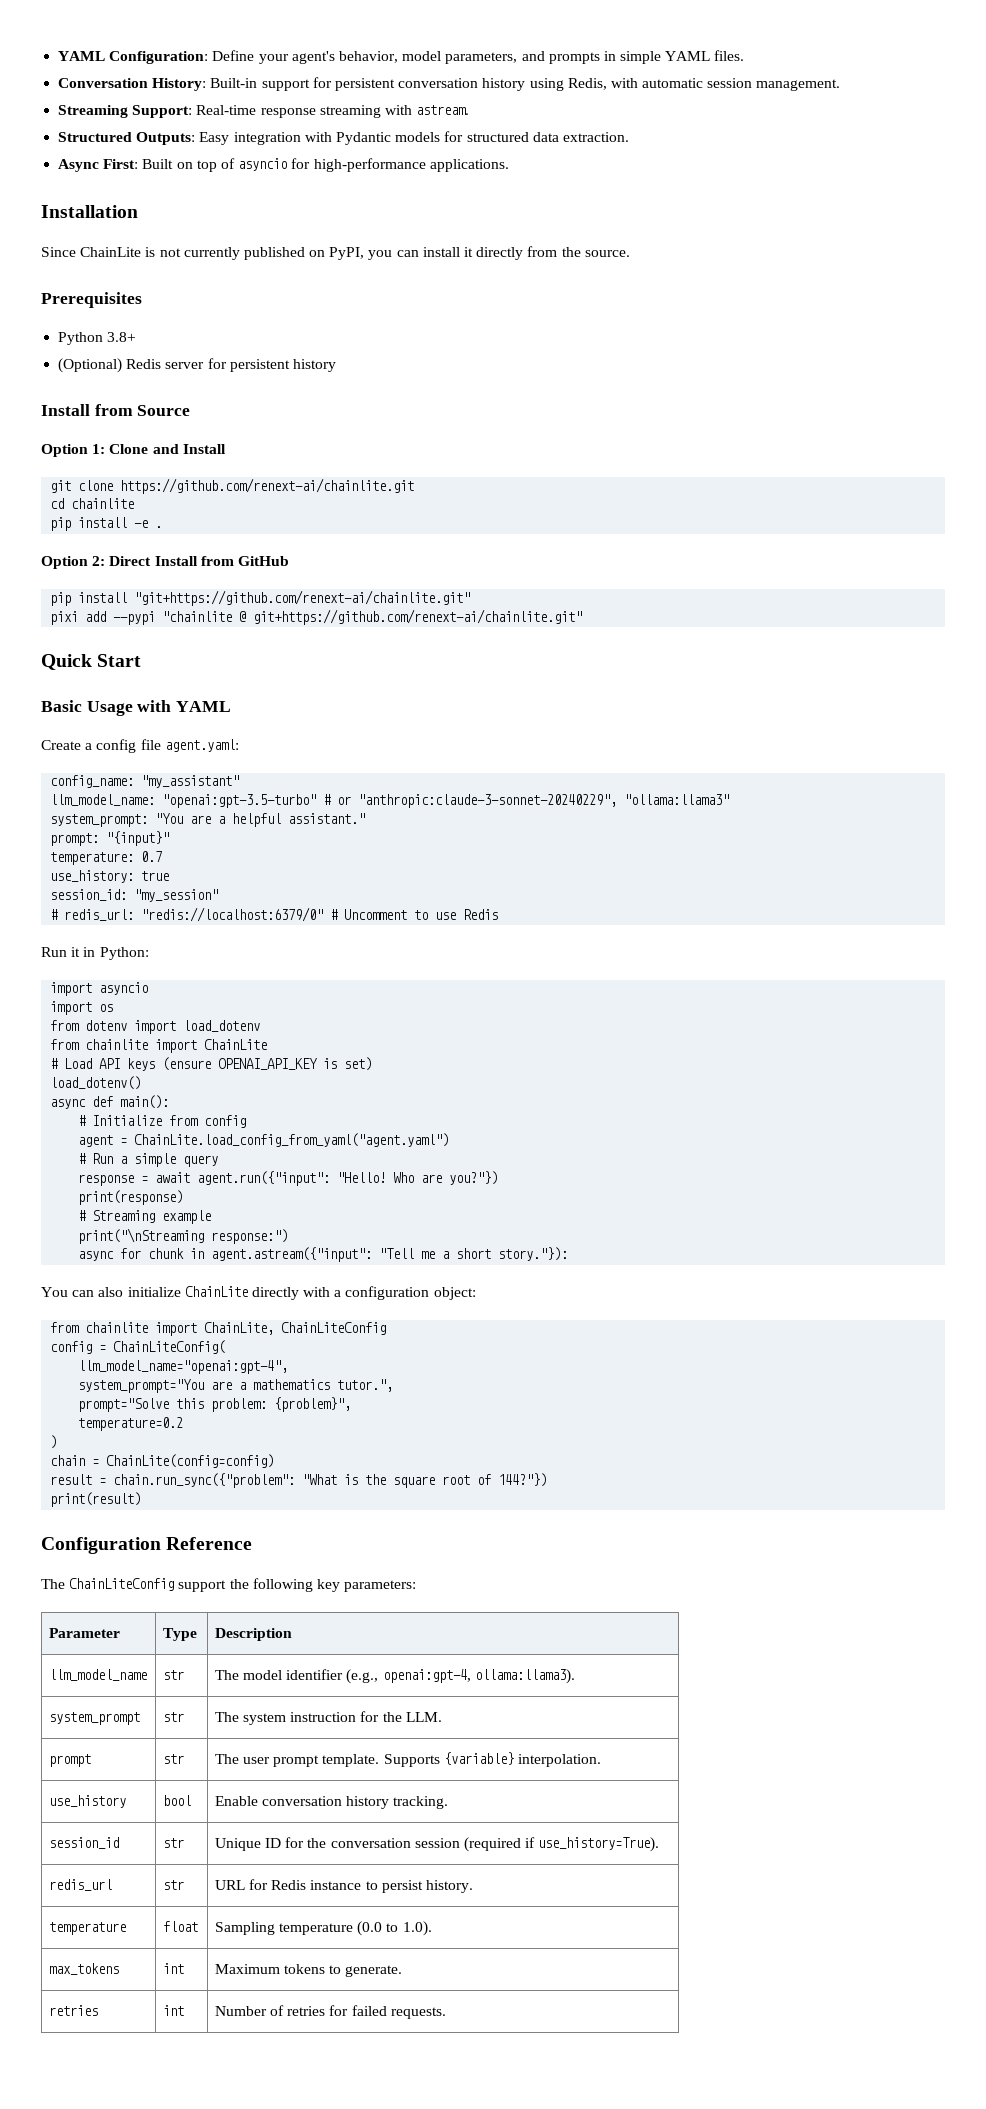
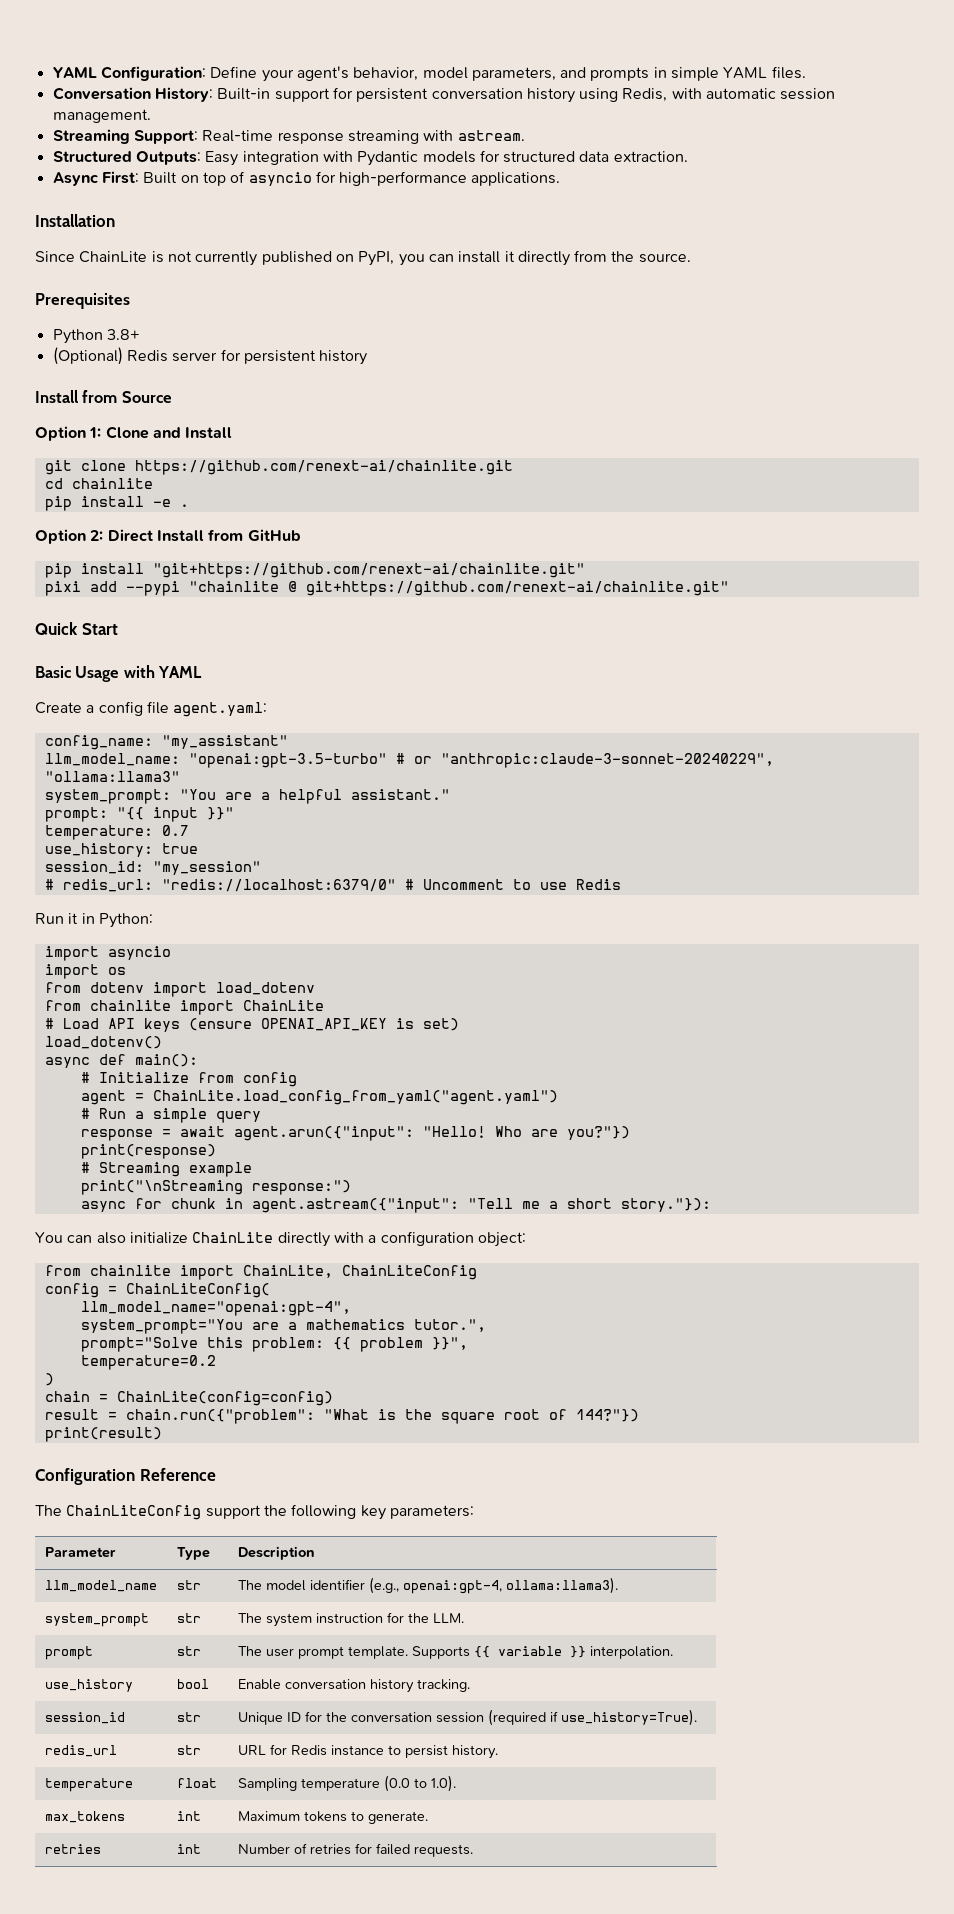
- prompt: "{input}"
+ prompt: "{{ input }}"
- response = await agent.run({"input": "Hello!
+ response = await agent.arun({"input": "Hello!
- prompt="Solve this problem: {problem}",
+ prompt="Solve this problem: {{ problem }}",
- result = chain.run_sync({"problem": "What is the square root of 144?"})
+ result = chain.run({"problem": "What is the square root of 144?"})
- prompt | str | The user prompt template. Supports {variable} interpolation.
+ prompt | str | The user prompt template. Supports {{ variable }} interpolation.

